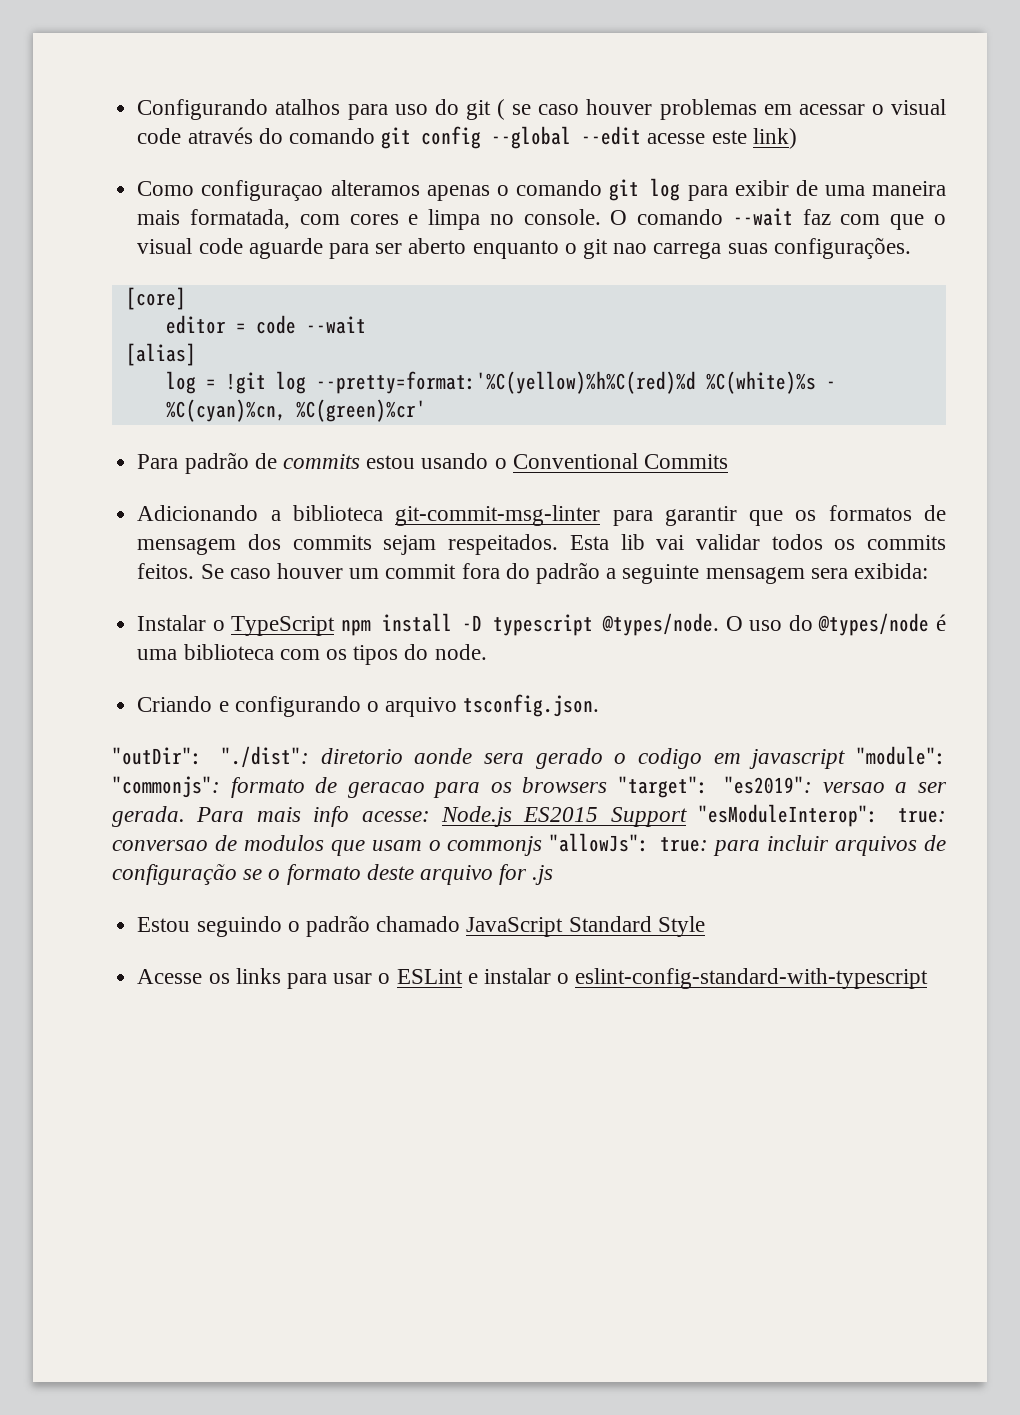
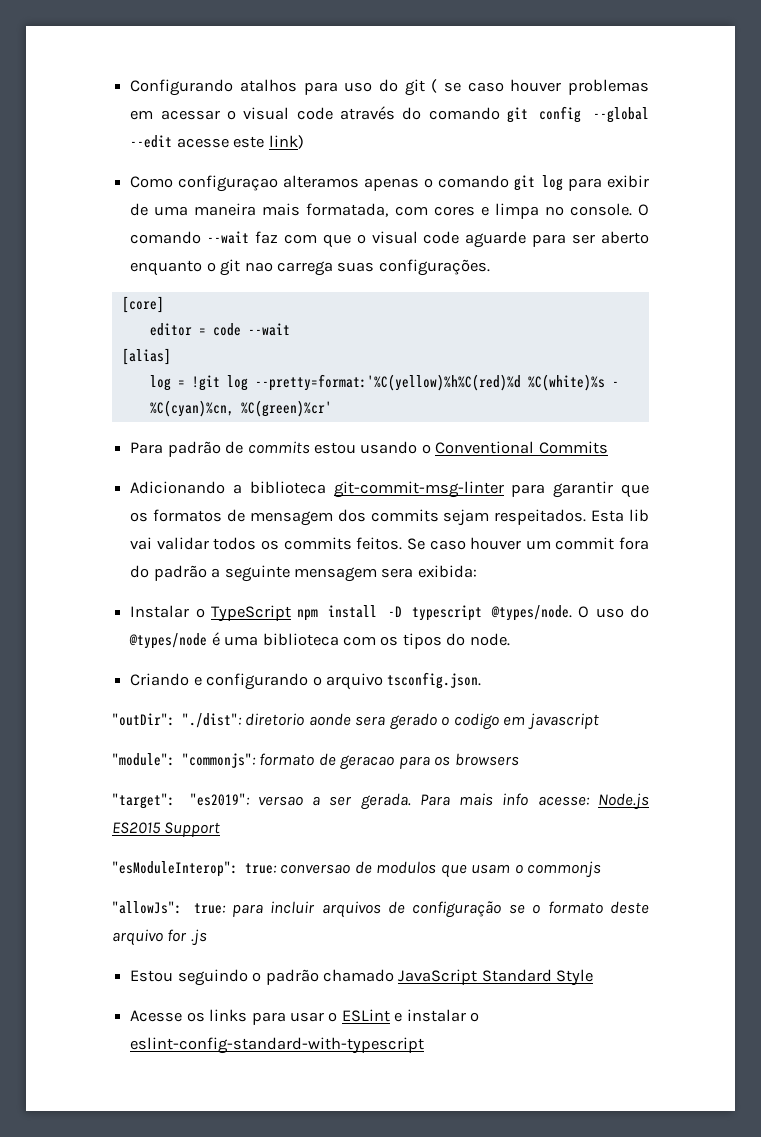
- "outDir": "./dist": diretorio aonde sera gerado o codigo em javascript "module": "commonjs": formato de geracao para os browsers "target": "es2019": versao a ser gerada.
+ "outDir": "./dist": diretorio aonde sera gerado o codigo em javascript
+ "module": "commonjs": formato de geracao para os browsers
+ "target": "es2019": versao a ser gerada.
- Para mais info acesse: Node.js ES2015 Support "esModuleInterop": true: conversao de modulos que usam o commonjs "allowJs": true: para incluir arquivos de configuração se o formato deste arquivo for .js
+ Para mais info acesse: Node.js ES2015 Support
+ "esModuleInterop": true: conversao de modulos que usam o commonjs
+ "allowJs": true: para incluir arquivos de configuração se o formato deste arquivo for .js

